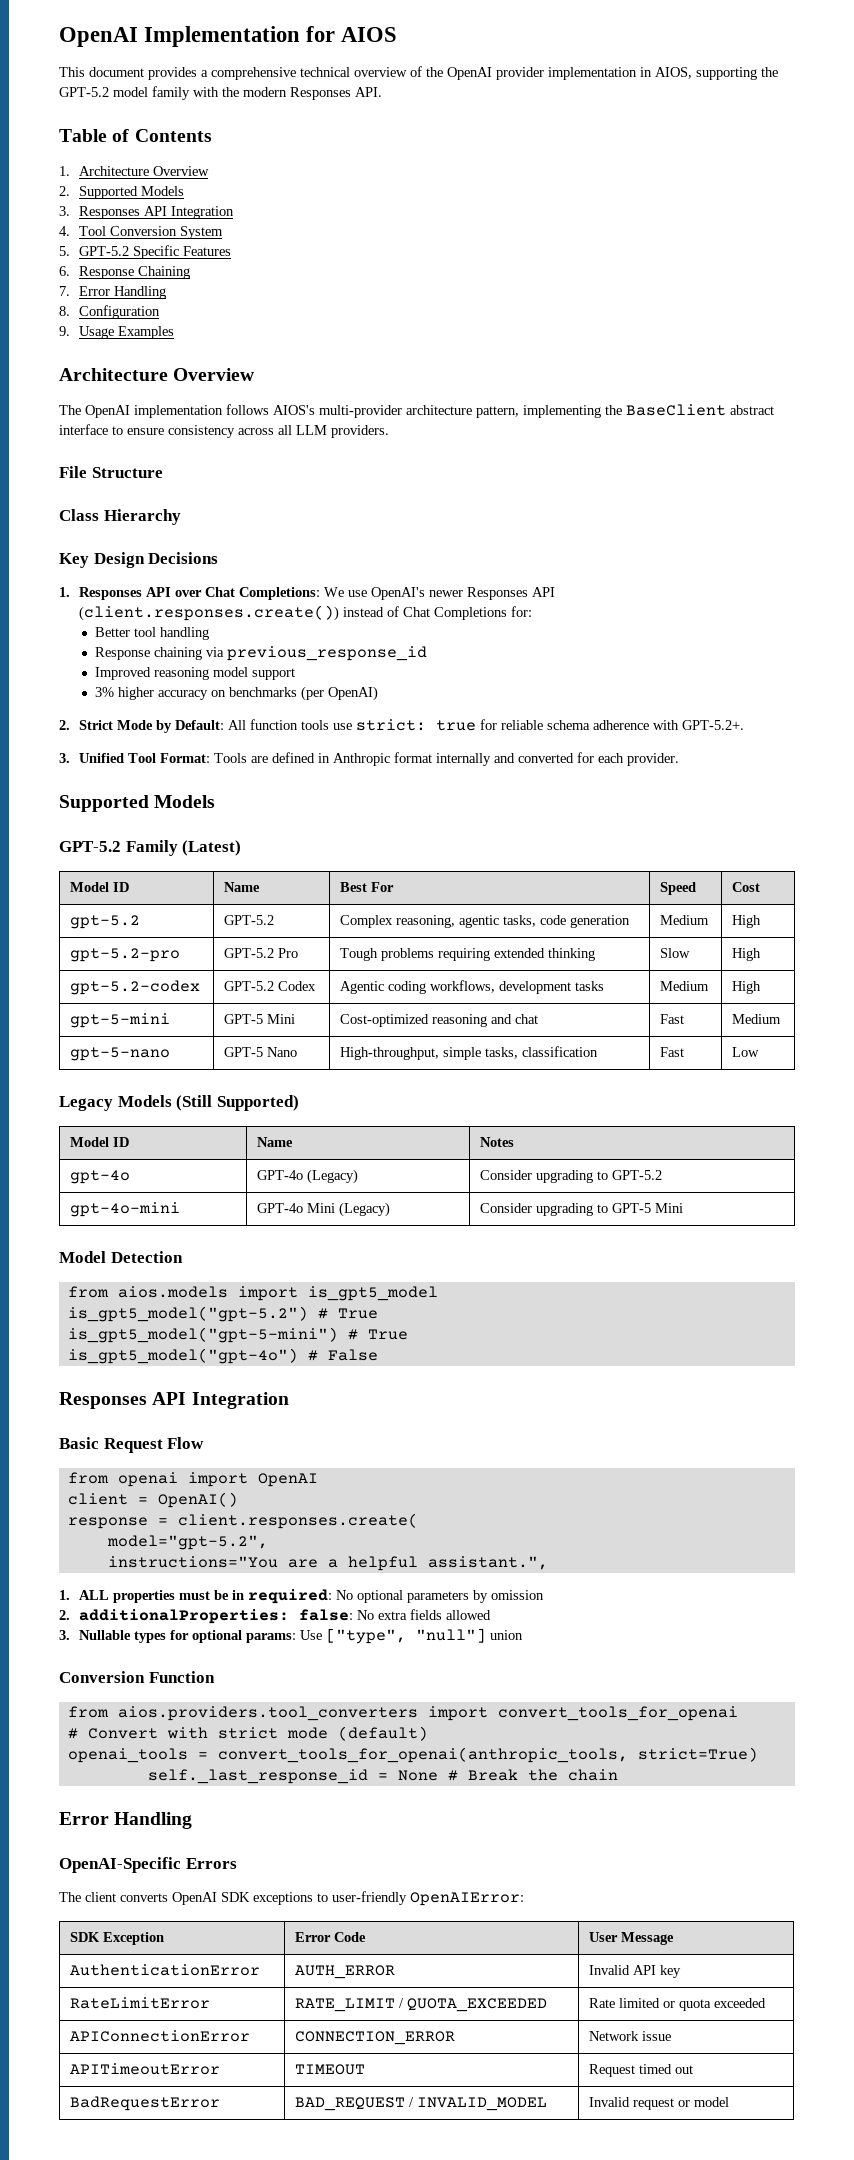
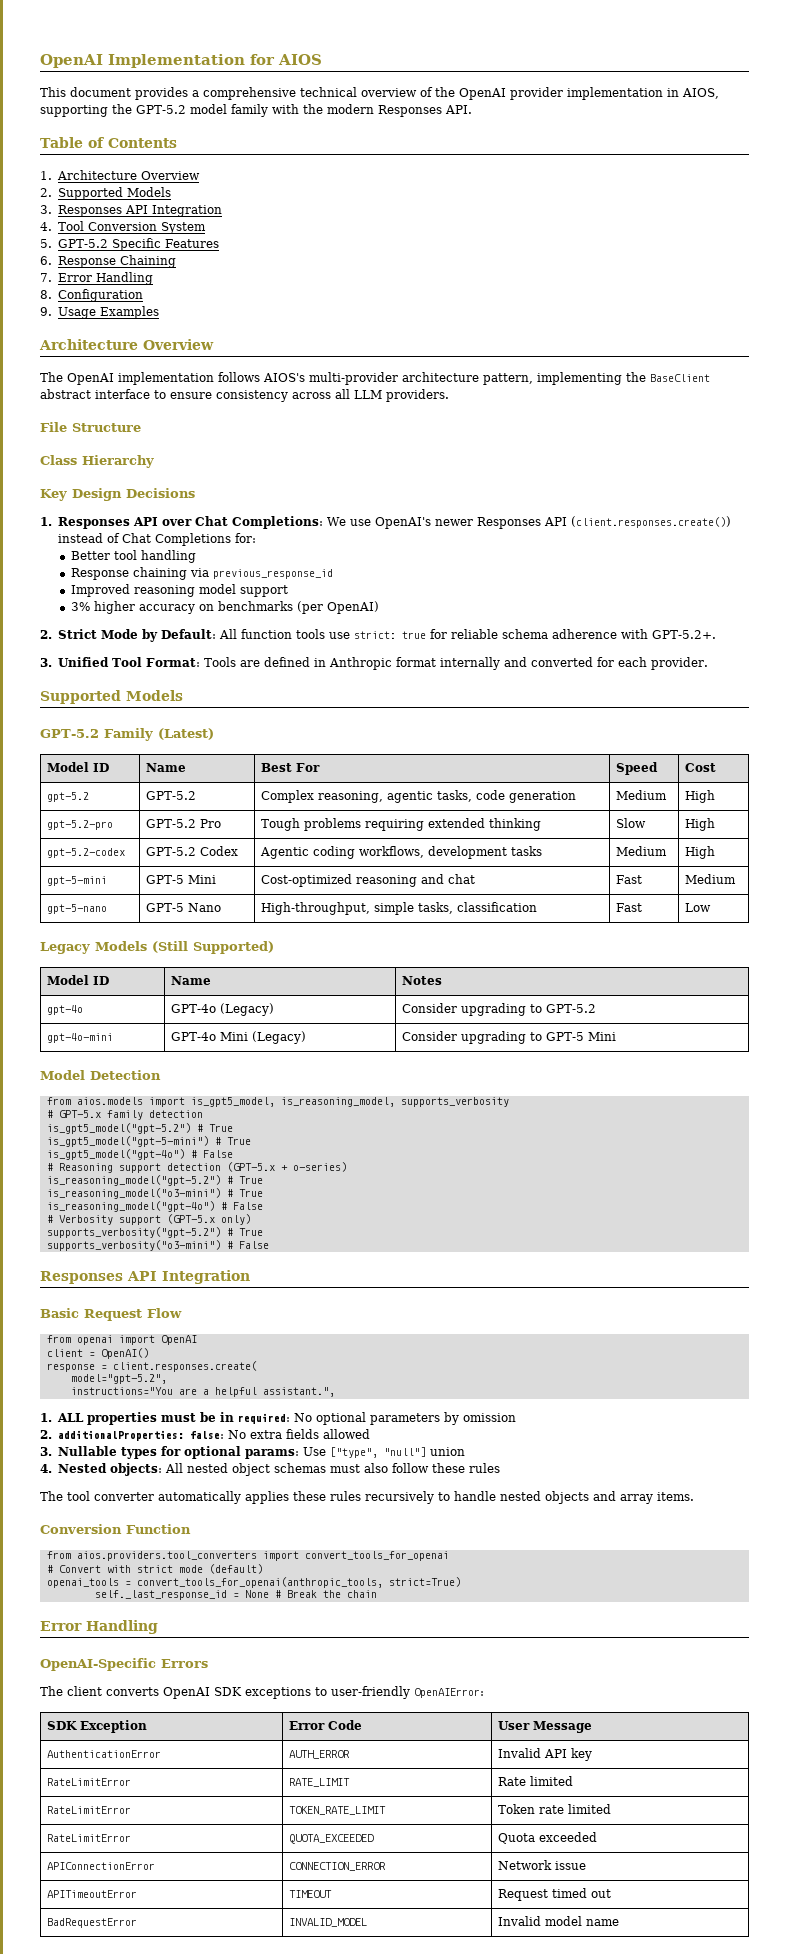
- from aios.models import is_gpt5_model
+ from aios.models import is_gpt5_model, is_reasoning_model, supports_verbosity
+ # GPT-5.x family detection
+ # Reasoning support detection (GPT-5.x + o-series)
+ is_reasoning_model("gpt-5.2") # True
+ is_reasoning_model("o3-mini") # True
+ is_reasoning_model("gpt-4o") # False
+ # Verbosity support (GPT-5.x only)
+ supports_verbosity("gpt-5.2") # True
+ supports_verbosity("o3-mini") # False
+ 4. Nested objects: All nested object schemas must also follow these rules
+ The tool converter automatically applies these rules recursively to handle nested objects and array items.
- RateLimitError | RATE_LIMIT / QUOTA_EXCEEDED | Rate limited or quota exceeded
+ RateLimitError | RATE_LIMIT | Rate limited
+ RateLimitError | TOKEN_RATE_LIMIT | Token rate limited
+ RateLimitError | QUOTA_EXCEEDED | Quota exceeded
- BadRequestError | BAD_REQUEST / INVALID_MODEL | Invalid request or model
+ BadRequestError | INVALID_MODEL | Invalid model name

